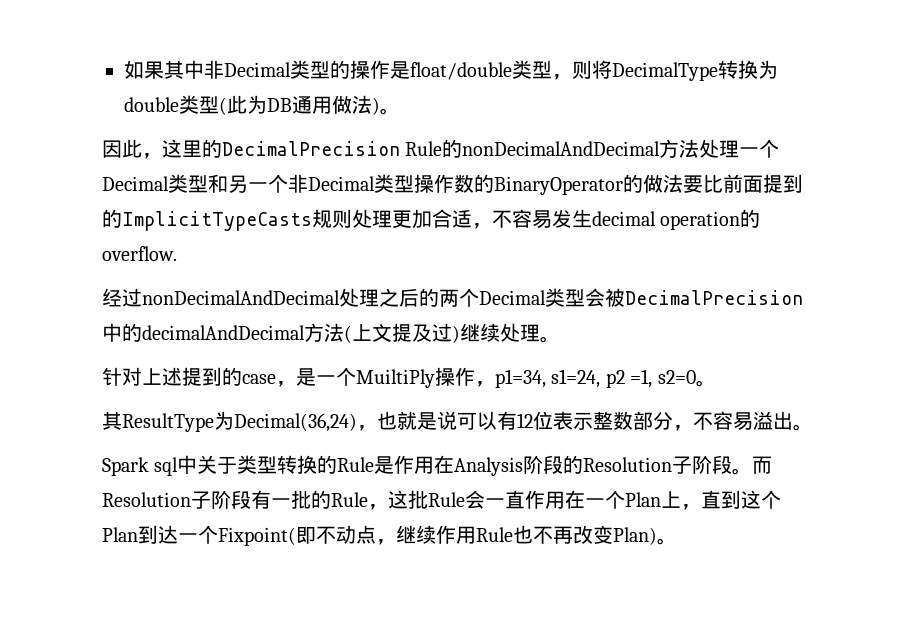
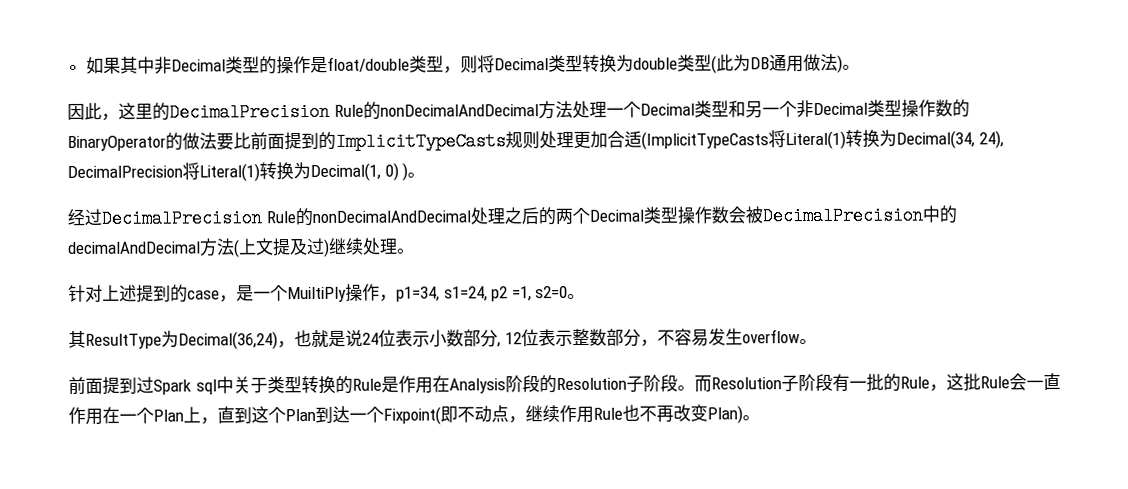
- 如果其中非Decimal类型的操作是float/double类型，则将DecimalType转换为double类型(此为DB通用做法)。
+ 如果其中非Decimal类型的操作是float/double类型，则将Decimal类型转换为double类型(此为DB通用做法)。
- 因此，这里的DecimalPrecision Rule的nonDecimalAndDecimal方法处理一个Decimal类型和另一个非Decimal类型操作数的BinaryOperator的做法要比前面提到的ImplicitTypeCasts规则处理更加合适，不容易发生decimal operation的overflow.
+ 因此，这里的DecimalPrecision Rule的nonDecimalAndDecimal方法处理一个Decimal类型和另一个非Decimal类型操作数的BinaryOperator的做法要比前面提到的ImplicitTypeCasts规则处理更加合适(ImplicitTypeCasts将Literal(1)转换为Decimal(34, 24), DecimalPrecision将Literal(1)转换为Decimal(1, 0) )。
- 经过nonDecimalAndDecimal处理之后的两个Decimal类型会被DecimalPrecision中的decimalAndDecimal方法(上文提及过)继续处理。
+ 经过DecimalPrecision Rule的nonDecimalAndDecimal处理之后的两个Decimal类型操作数会被DecimalPrecision中的decimalAndDecimal方法(上文提及过)继续处理。
- 其ResultType为Decimal(36,24)，也就是说可以有12位表示整数部分，不容易溢出。
- Spark sql中关于类型转换的Rule是作用在Analysis阶段的Resolution子阶段。
+ 其ResultType为Decimal(36,24)，也就是说24位表示小数部分, 12位表示整数部分，不容易发生overflow。
+ 前面提到过Spark sql中关于类型转换的Rule是作用在Analysis阶段的Resolution子阶段。

